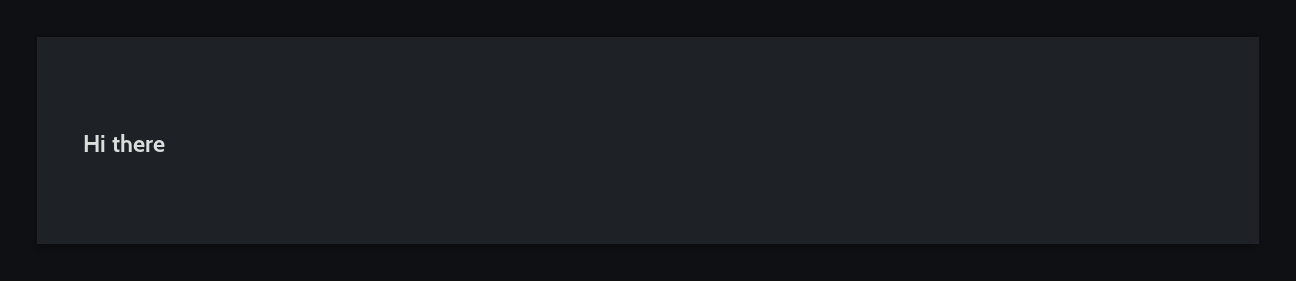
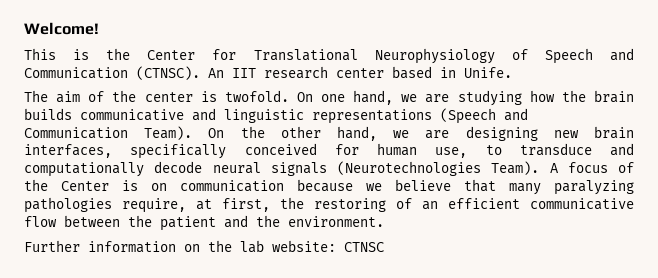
- Hi there
+ Welcome!
+ This is the Center for Translational Neurophysiology of Speech and Communication (CTNSC). An IIT research center based in Unife.
+ The aim of the center is twofold. On one hand, we are studying how the brain builds communicative and linguistic representations (Speech and Communication Team). On the other hand, we are designing new brain interfaces, specifically conceived for human use, to transduce and computationally decode neural signals (Neurotechnologies Team). A focus of the Center is on communication because we believe that many paralyzing pathologies require, at first, the restoring of an efficient communicative flow between the patient and the environment.
+ Further information on the lab website: CTNSC

